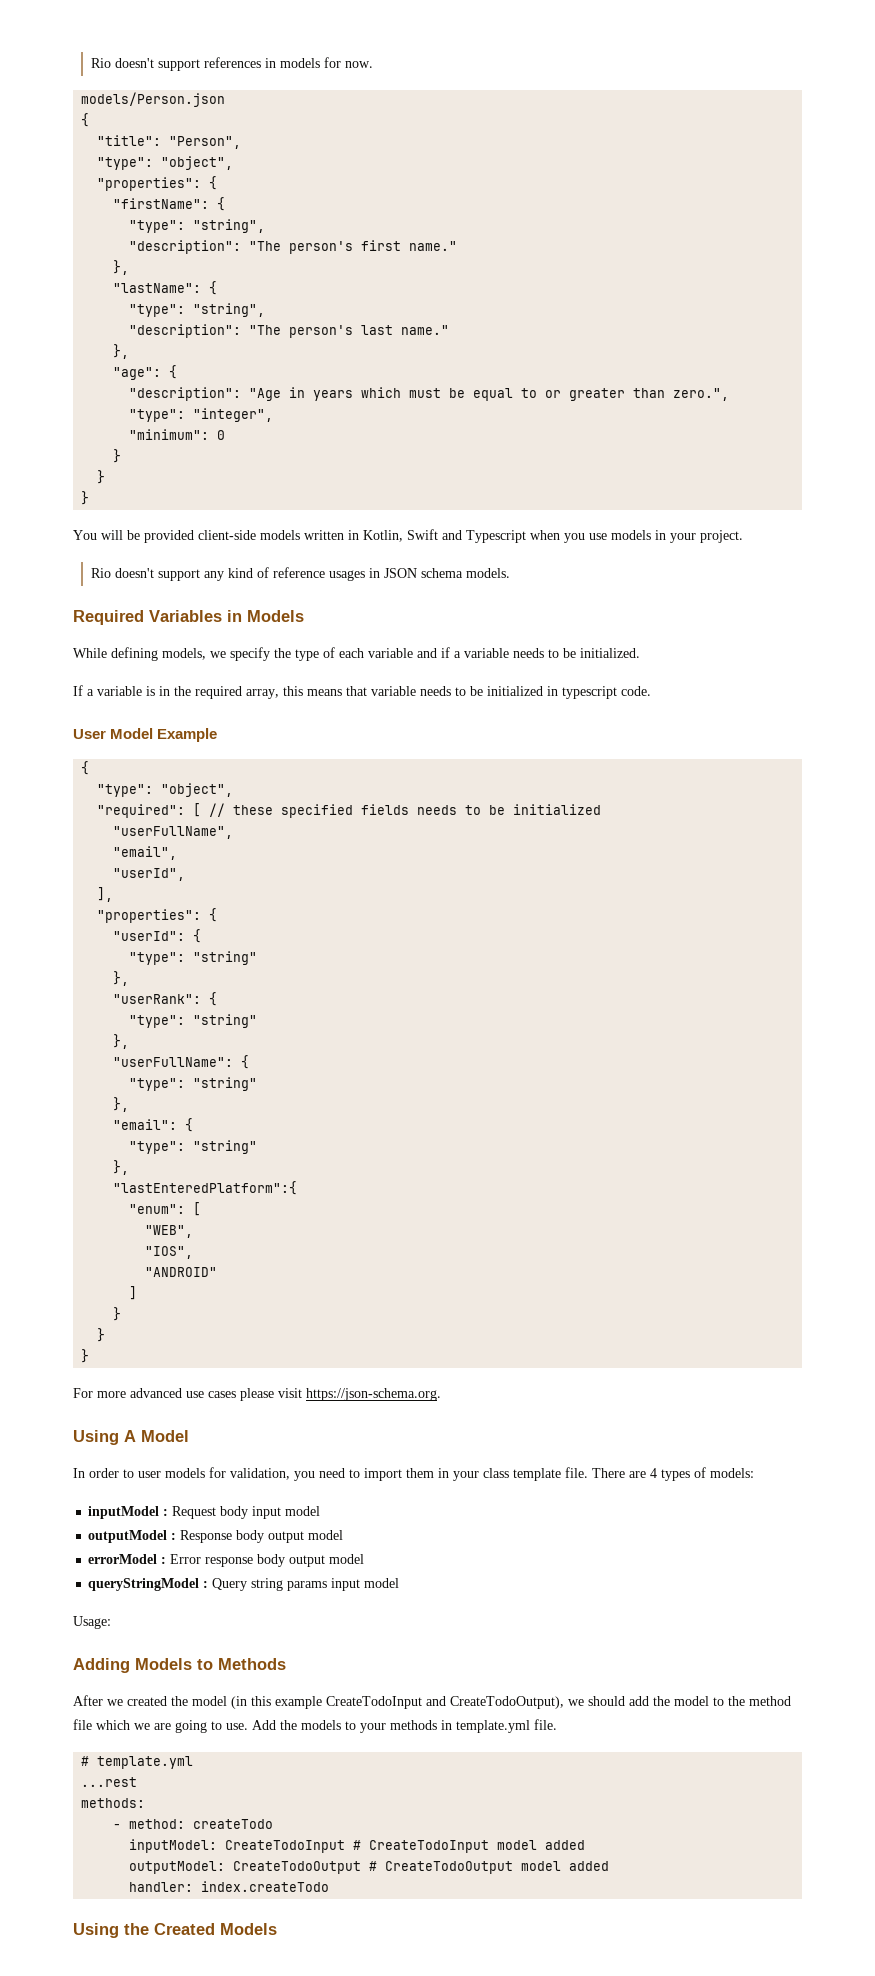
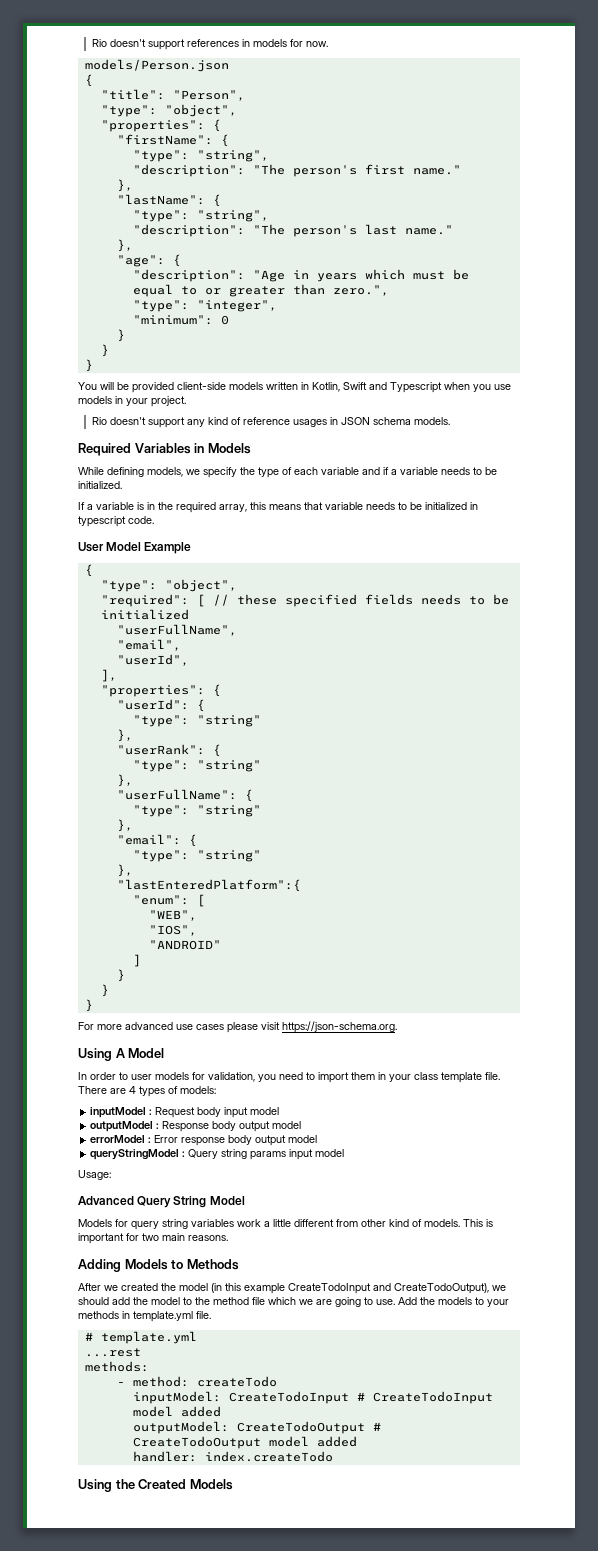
+ Advanced Query String Model
+ Models for query string variables work a little different from other kind of models. This is important for two main reasons.

